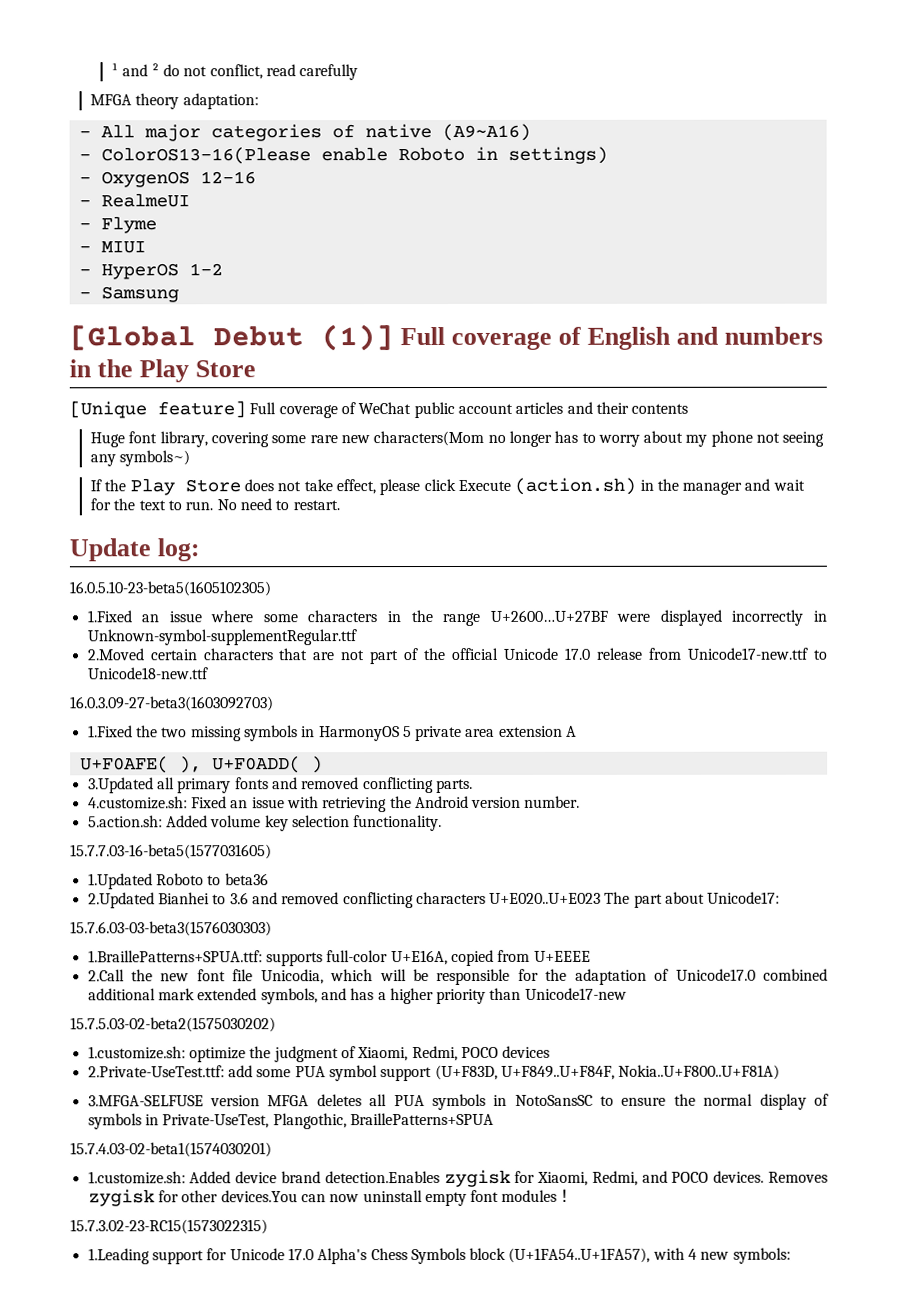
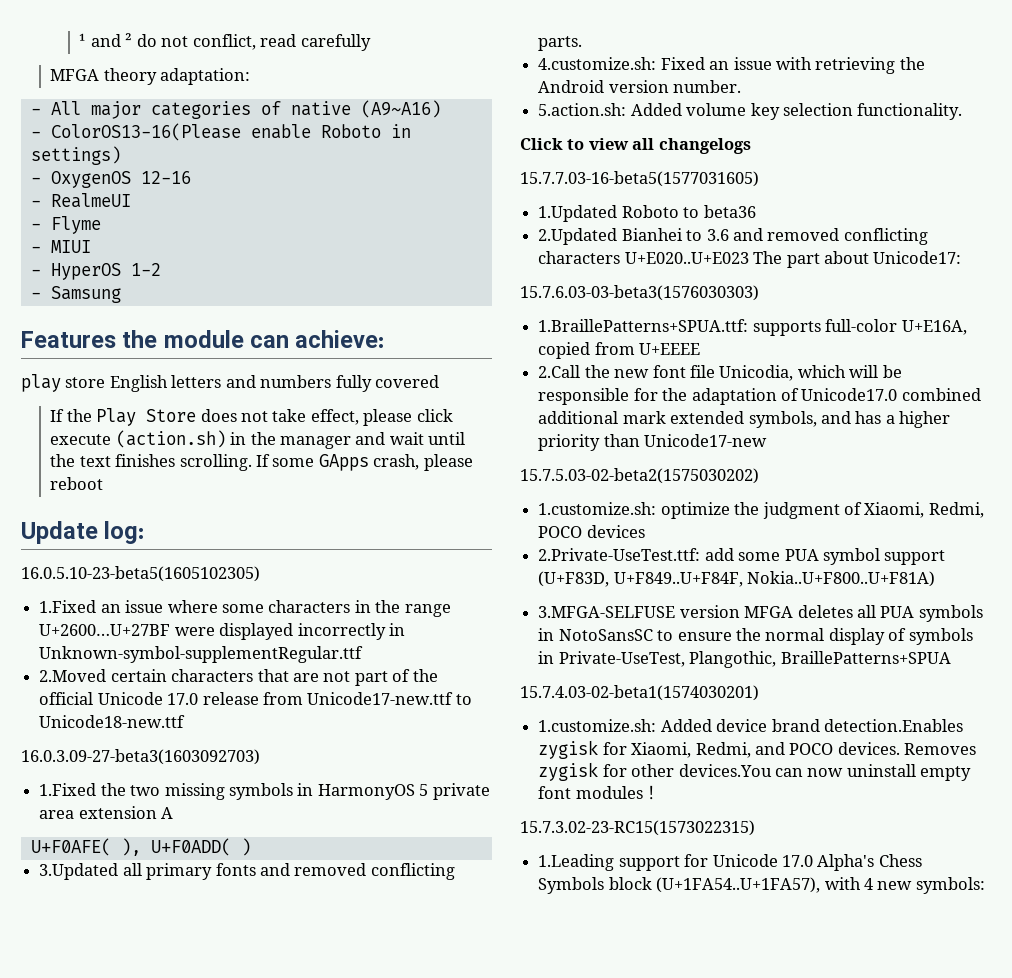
- [Global Debut (1)] Full coverage of English and numbers in the Play Store
- [Unique feature] Full coverage of WeChat public account articles and their contents
- Huge font library, covering some rare new characters(Mom no longer has to worry about my phone not seeing any symbols~)
+ Features the module can achieve:
+ play store English letters and numbers fully covered
- If the Play Store does not take effect, please click Execute (action.sh) in the manager and wait for the text to run. No need to restart.
+ If the Play Store does not take effect, please click execute (action.sh) in the manager and wait until the text finishes scrolling. If some GApps crash, please reboot
+ Click to view all changelogs

